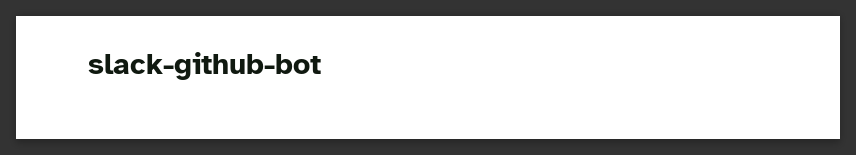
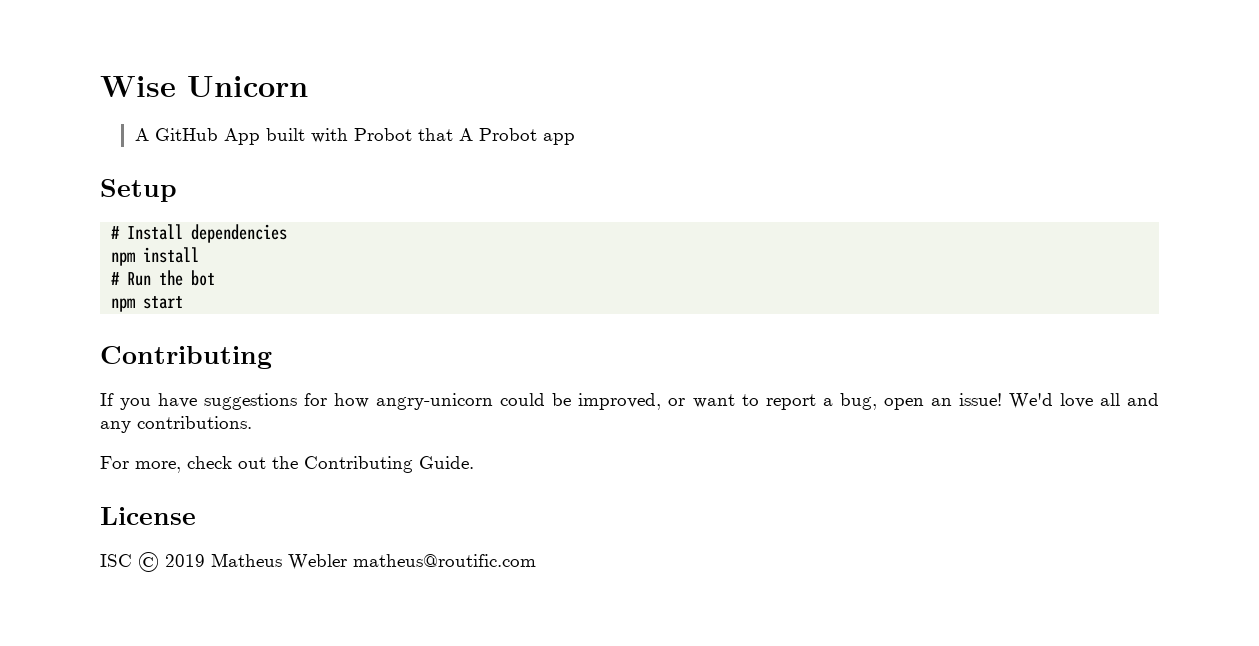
- slack-github-bot
+ Wise Unicorn
+ A GitHub App built with Probot that A Probot app
+ Setup
+ # Install dependencies
+ npm install
+ # Run the bot
+ npm start
+ Contributing
+ If you have suggestions for how angry-unicorn could be improved, or want to report a bug, open an issue! We'd love all and any contributions.
+ For more, check out the Contributing Guide.
+ License
+ ISC © 2019 Matheus Webler matheus@routific.com

